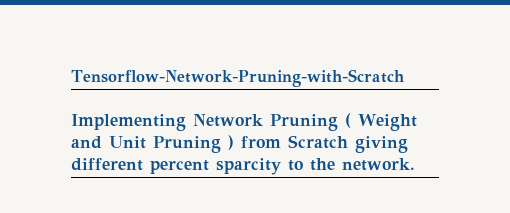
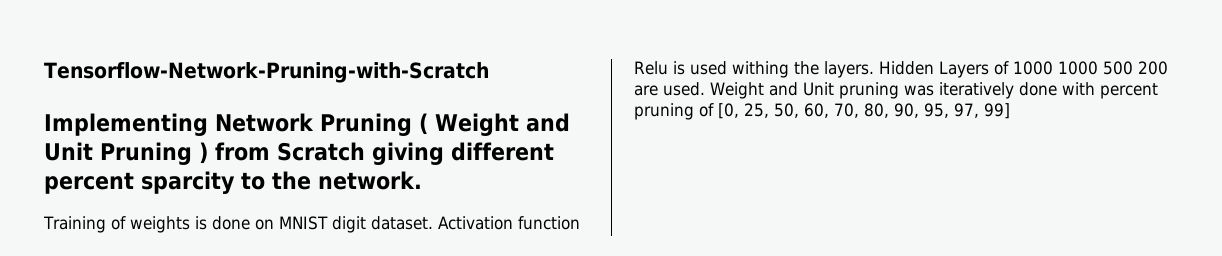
+ Training of weights is done on MNIST digit dataset. Activation function Relu is used withing the layers. Hidden Layers of 1000 1000 500 200 are used. Weight and Unit pruning was iteratively done with percent pruning of [0, 25, 50, 60, 70, 80, 90, 95, 97, 99]

